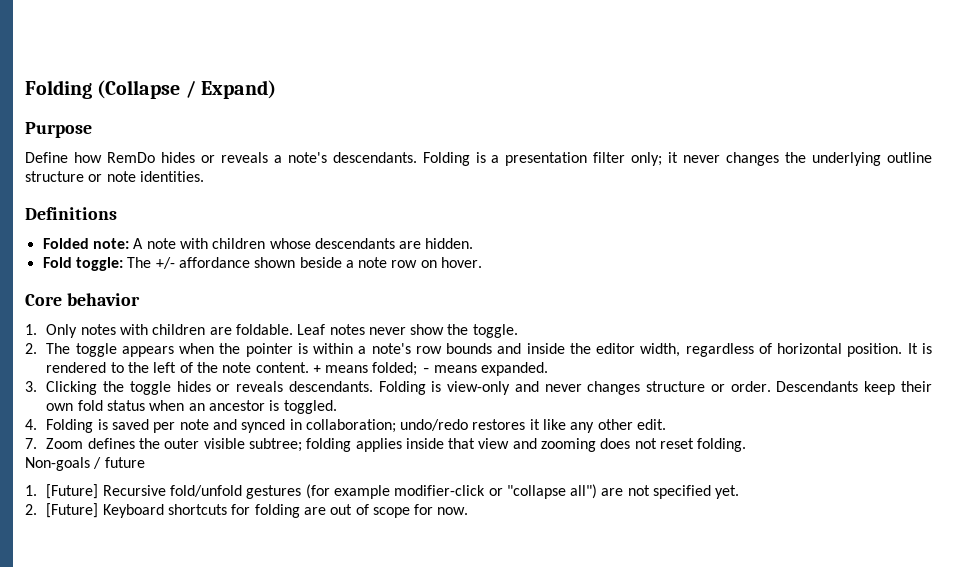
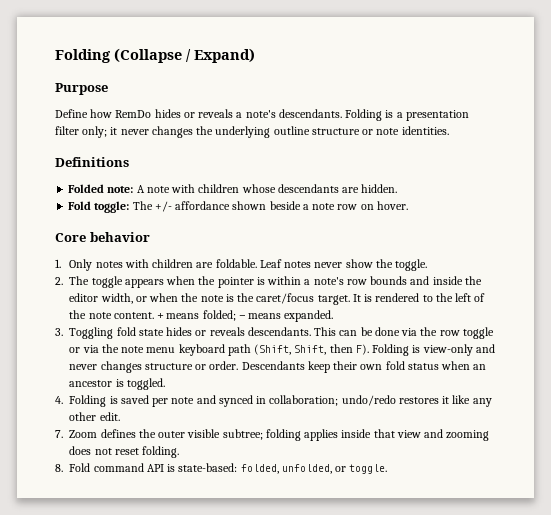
- 2. The toggle appears when the pointer is within a note's row bounds and inside the editor width, regardless of horizontal position.
+ 2. The toggle appears when the pointer is within a note's row bounds and inside the editor width, or when the note is the caret/focus target.
- 3. Clicking the toggle hides or reveals descendants.
+ 3. Toggling fold state hides or reveals descendants.
- Folding is view-only and never changes structure or order.
+ This can be done via the row toggle or via the note menu keyboard path (Shift, Shift, then F). Folding is view-only and never changes structure or order.
- Non-goals / future
- 1. [Future] Recursive fold/unfold gestures (for example modifier-click or "collapse all") are not specified yet.
- 2. [Future] Keyboard shortcuts for folding are out of scope for now.
+ 8. Fold command API is state-based: folded, unfolded, or toggle.

